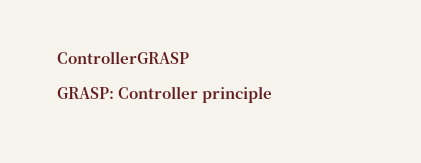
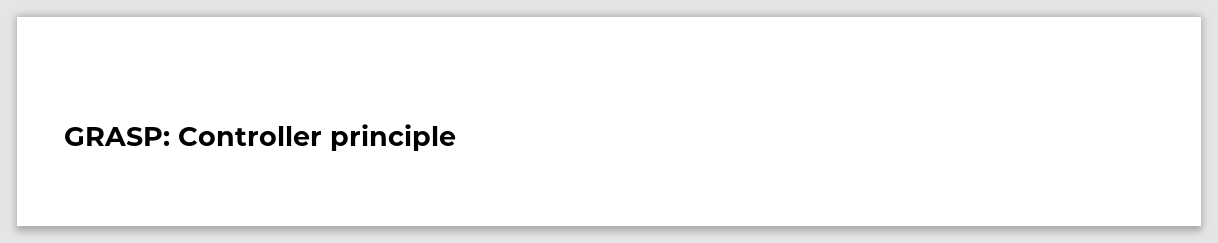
- ControllerGRASP

